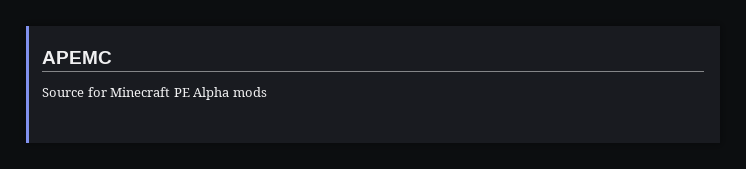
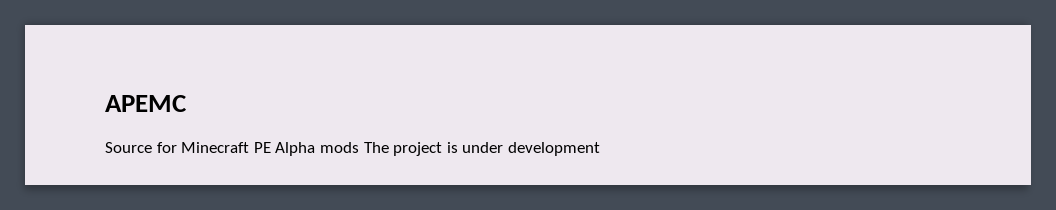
- Source for Minecraft PE Alpha mods
+ Source for Minecraft PE Alpha mods The project is under development

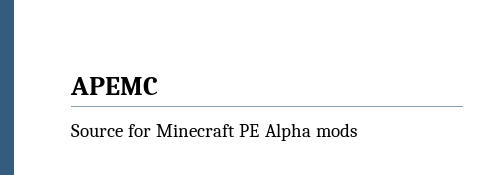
- Source for Minecraft PE Alpha mods The project is under development
+ Source for Minecraft PE Alpha mods

